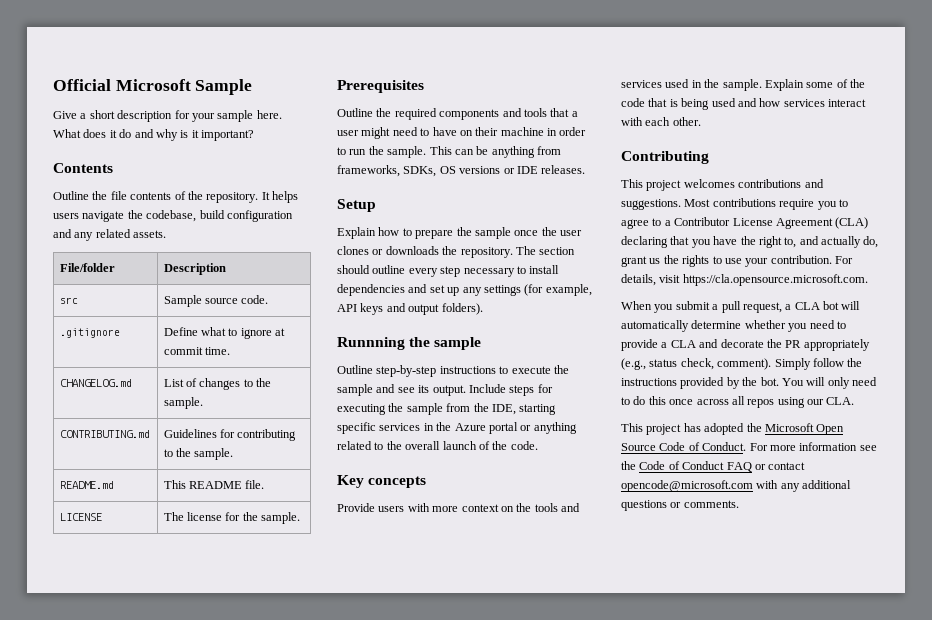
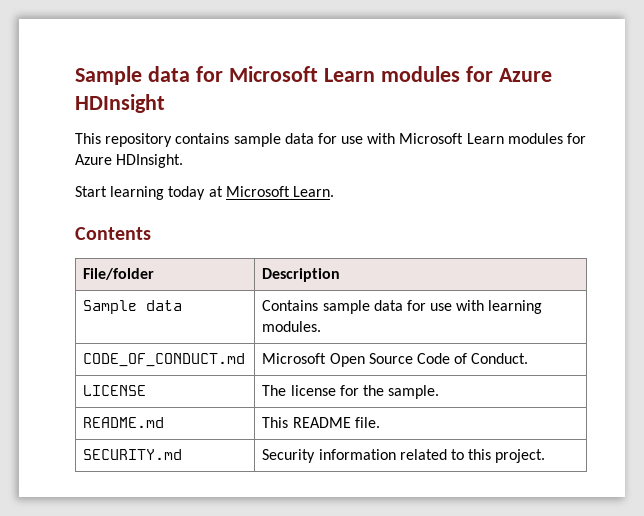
- Official Microsoft Sample
- Give a short description for your sample here. What does it do and why is it important?
+ Sample data for Microsoft Learn modules for Azure HDInsight
+ This repository contains sample data for use with Microsoft Learn modules for Azure HDInsight.
+ Start learning today at Microsoft Learn.
  Contents
- Outline the file contents of the repository. It helps users navigate the codebase, build configuration and any related assets.
  File/folder | Description
- src | Sample source code.
- .gitignore | Define what to ignore at commit time.
- CHANGELOG.md | List of changes to the sample.
- CONTRIBUTING.md | Guidelines for contributing to the sample.
+ Sample data | Contains sample data for use with learning modules.
+ CODE_OF_CONDUCT.md | Microsoft Open Source Code of Conduct.
+ LICENSE | The license for the sample.
- LICENSE | The license for the sample.
- Prerequisites
- Outline the required components and tools that a user might need to have on their machine in order to run the sample. This can be anything from frameworks, SDKs, OS versions or IDE releases.
- Setup
- Explain how to prepare the sample once the user clones or downloads the repository. The section should outline every step necessary to install dependencies and set up any settings (for example, API keys and output folders).
- Runnning the sample
- Outline step-by-step instructions to execute the sample and see its output. Include steps for executing the sample from the IDE, starting specific services in the Azure portal or anything related to the overall launch of the code.
- Key concepts
- Provide users with more context on the tools and services used in the sample. Explain some of the code that is being used and how services interact with each other.
- Contributing
- This project welcomes contributions and suggestions. Most contributions require you to agree to a Contributor License Agreement (CLA) declaring that you have the right to, and actually do, grant us the rights to use your contribution. For details, visit https://cla.opensource.microsoft.com.
- When you submit a pull request, a CLA bot will automatically determine whether you need to provide a CLA and decorate the PR appropriately (e.g., status check, comment). Simply follow the instructions provided by the bot. You will only need to do this once across all repos using our CLA.
- This project has adopted the Microsoft Open Source Code of Conduct. For more information see the Code of Conduct FAQ or contact opencode@microsoft.com with any additional questions or comments.
+ SECURITY.md | Security information related to this project.

